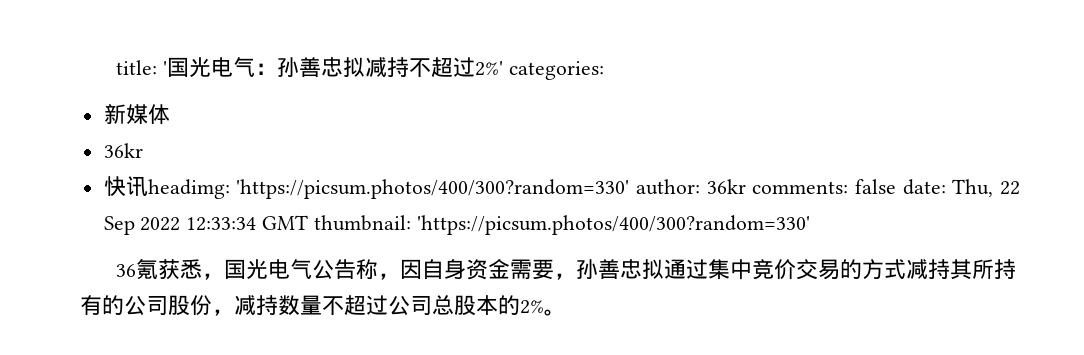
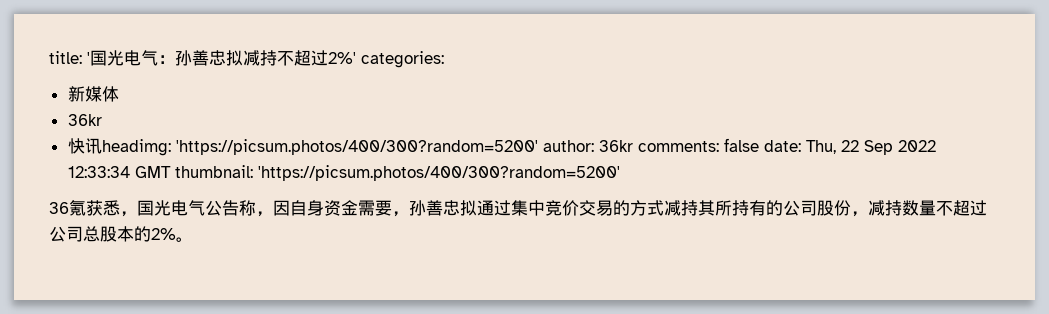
- 快讯headimg: 'https://picsum.photos/400/300?random=330' author: 36kr comments: false date: Thu, 22 Sep 2022 12:33:34 GMT thumbnail: 'https://picsum.photos/400/300?random=330'
+ 快讯headimg: 'https://picsum.photos/400/300?random=5200' author: 36kr comments: false date: Thu, 22 Sep 2022 12:33:34 GMT thumbnail: 'https://picsum.photos/400/300?random=5200'

